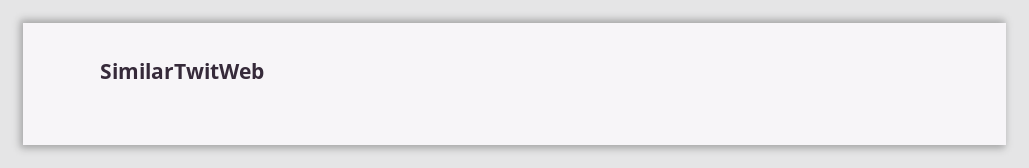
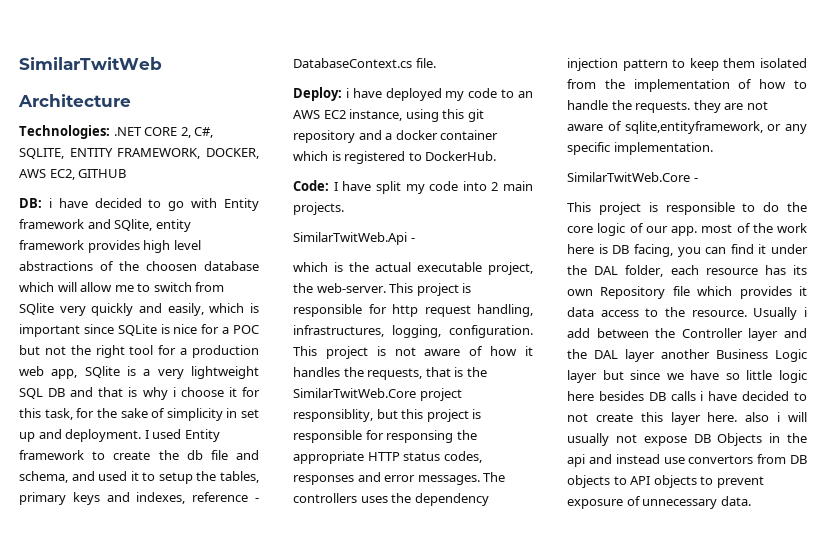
+ Architecture
+ Technologies: .NET CORE 2, C#, SQLITE, ENTITY FRAMEWORK, DOCKER, AWS EC2, GITHUB
+ DB: i have decided to go with Entity framework and SQlite, entity framework provides high level abstractions of the choosen database which will allow me to switch from SQlite very quickly and easily, which is important since SQLite is nice for a POC but not the right tool for a production web app, SQlite is a very lightweight SQL DB and that is why i choose it for this task, for the sake of simplicity in set up and deployment. I used Entity framework to create the db file and schema, and used it to setup the tables, primary keys and indexes, reference - DatabaseContext.cs file.
+ Deploy: i have deployed my code to an AWS EC2 instance, using this git repository and a docker container which is registered to DockerHub.
+ Code: I have split my code into 2 main projects.
+ SimilarTwitWeb.Api -
+ which is the actual executable project, the web-server. This project is responsible for http request handling, infrastructures, logging, configuration. This project is not aware of how it handles the requests, that is the SimilarTwitWeb.Core project responsiblity, but this project is responsible for responsing the appropriate HTTP status codes, responses and error messages. The controllers uses the dependency injection pattern to keep them isolated from the implementation of how to handle the requests. they are not aware of sqlite,entityframework, or any specific implementation.
+ SimilarTwitWeb.Core -
+ This project is responsible to do the core logic of our app. most of the work here is DB facing, you can find it under the DAL folder, each resource has its own Repository file which provides it data access to the resource. Usually i add between the Controller layer and the DAL layer another Business Logic layer but since we have so little logic here besides DB calls i have decided to not create this layer here. also i will usually not expose DB Objects in the api and instead use convertors from DB objects to API objects to prevent exposure of unnecessary data.

